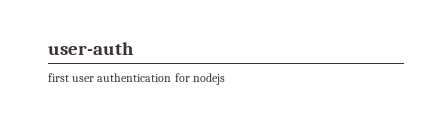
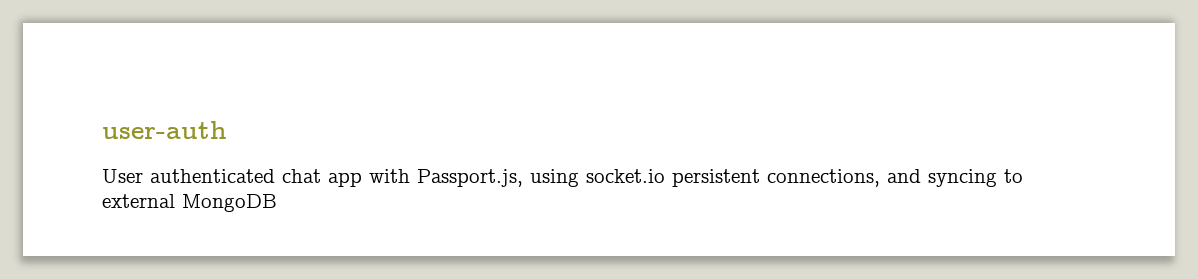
- first user authentication for nodejs
+ User authenticated chat app with Passport.js, using socket.io persistent connections, and syncing to external MongoDB

